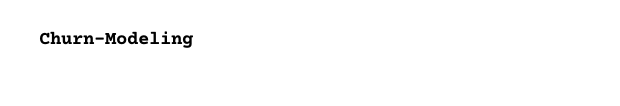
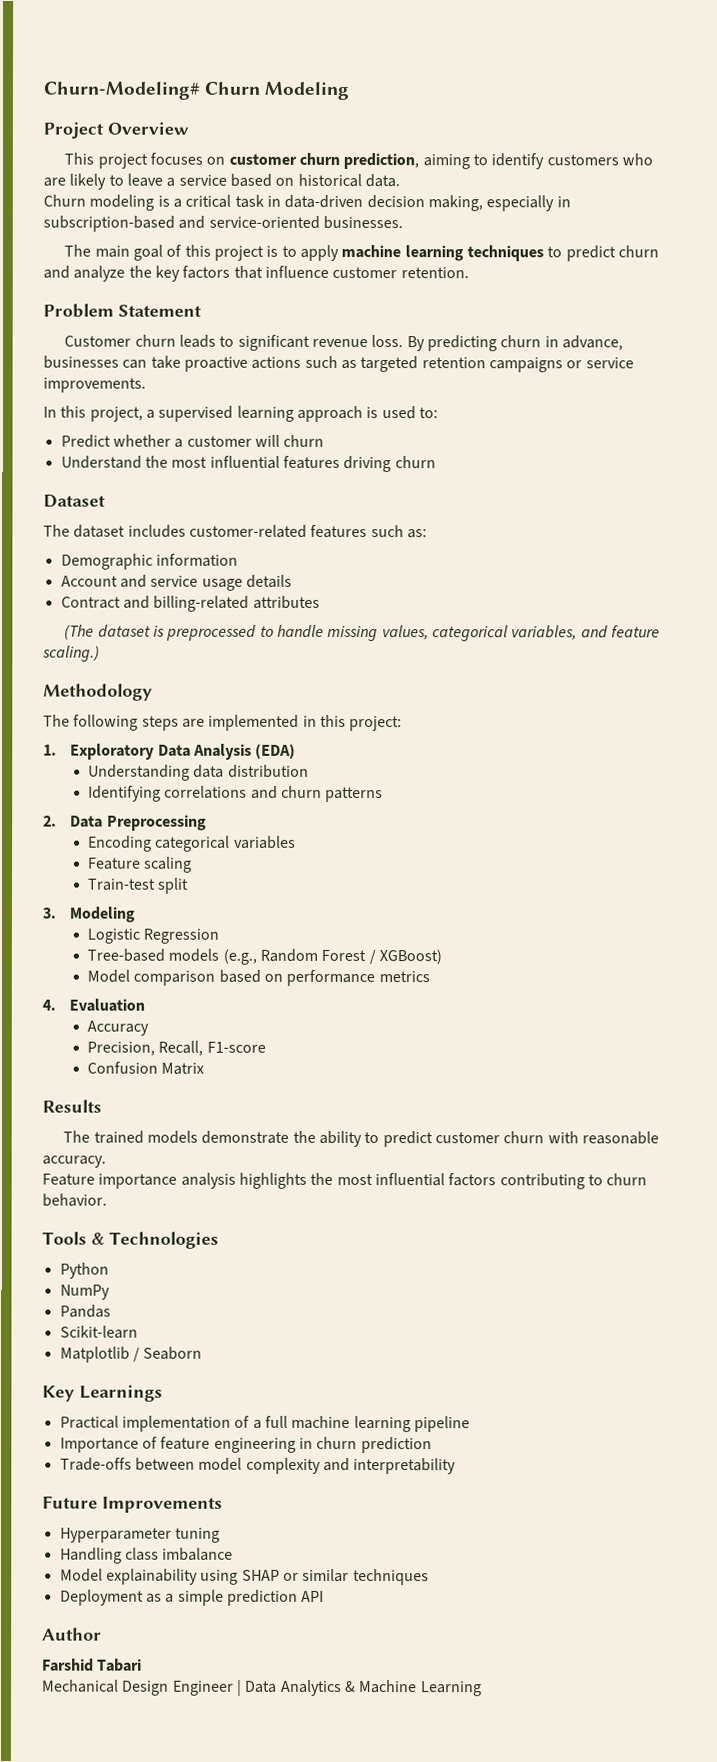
- Churn-Modeling
+ Churn-Modeling# Churn Modeling
+ Project Overview
+ This project focuses on customer churn prediction, aiming to identify customers who are likely to leave a service based on historical data.
+ Churn modeling is a critical task in data-driven decision making, especially in subscription-based and service-oriented businesses.
+ The main goal of this project is to apply machine learning techniques to predict churn and analyze the key factors that influence customer retention.
+ Problem Statement
+ Customer churn leads to significant revenue loss. By predicting churn in advance, businesses can take proactive actions such as targeted retention campaigns or service improvements.
+ In this project, a supervised learning approach is used to:
+ Predict whether a customer will churn
+ Understand the most influential features driving churn
+ Dataset
+ The dataset includes customer-related features such as:
+ Demographic information
+ Account and service usage details
+ Contract and billing-related attributes
+ (The dataset is preprocessed to handle missing values, categorical variables, and feature scaling.)
+ Methodology
+ The following steps are implemented in this project:
+ 1. Exploratory Data Analysis (EDA)
+ Understanding data distribution
+ Identifying correlations and churn patterns
+ 2. Data Preprocessing
+ Encoding categorical variables
+ Feature scaling
+ Train-test split
+ 3. Modeling
+ Logistic Regression
+ Tree-based models (e.g., Random Forest / XGBoost)
+ Model comparison based on performance metrics
+ 4. Evaluation
+ Accuracy
+ Precision, Recall, F1-score
+ Confusion Matrix
+ Results
+ The trained models demonstrate the ability to predict customer churn with reasonable accuracy.
+ Feature importance analysis highlights the most influential factors contributing to churn behavior.
+ Tools & Technologies
+ Python
+ NumPy
+ Pandas
+ Scikit-learn
+ Matplotlib / Seaborn
+ Key Learnings
+ Practical implementation of a full machine learning pipeline
+ Importance of feature engineering in churn prediction
+ Trade-offs between model complexity and interpretability
+ Future Improvements
+ Hyperparameter tuning
+ Handling class imbalance
+ Model explainability using SHAP or similar techniques
+ Deployment as a simple prediction API
+ Author
+ Farshid Tabari
+ Mechanical Design Engineer | Data Analytics & Machine Learning

